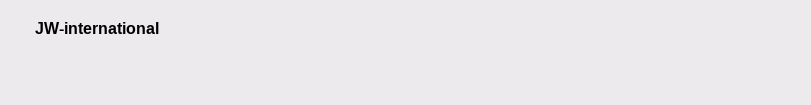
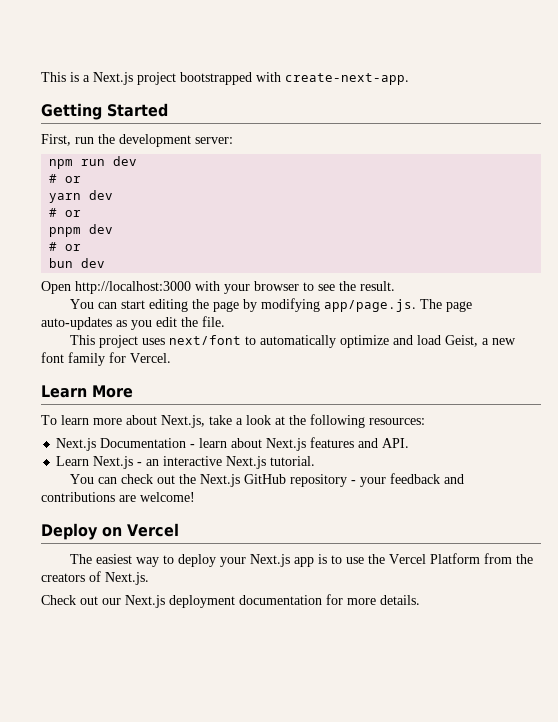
- JW-international
+ This is a Next.js project bootstrapped with create-next-app.
+ Getting Started
+ First, run the development server:
+ npm run dev
+ # or
+ yarn dev
+ # or
+ pnpm dev
+ # or
+ bun dev
+ Open http://localhost:3000 with your browser to see the result.
+ You can start editing the page by modifying app/page.js. The page auto-updates as you edit the file.
+ This project uses next/font to automatically optimize and load Geist, a new font family for Vercel.
+ Learn More
+ To learn more about Next.js, take a look at the following resources:
+ Next.js Documentation - learn about Next.js features and API.
+ Learn Next.js - an interactive Next.js tutorial.
+ You can check out the Next.js GitHub repository - your feedback and contributions are welcome!
+ Deploy on Vercel
+ The easiest way to deploy your Next.js app is to use the Vercel Platform from the creators of Next.js.
+ Check out our Next.js deployment documentation for more details.

